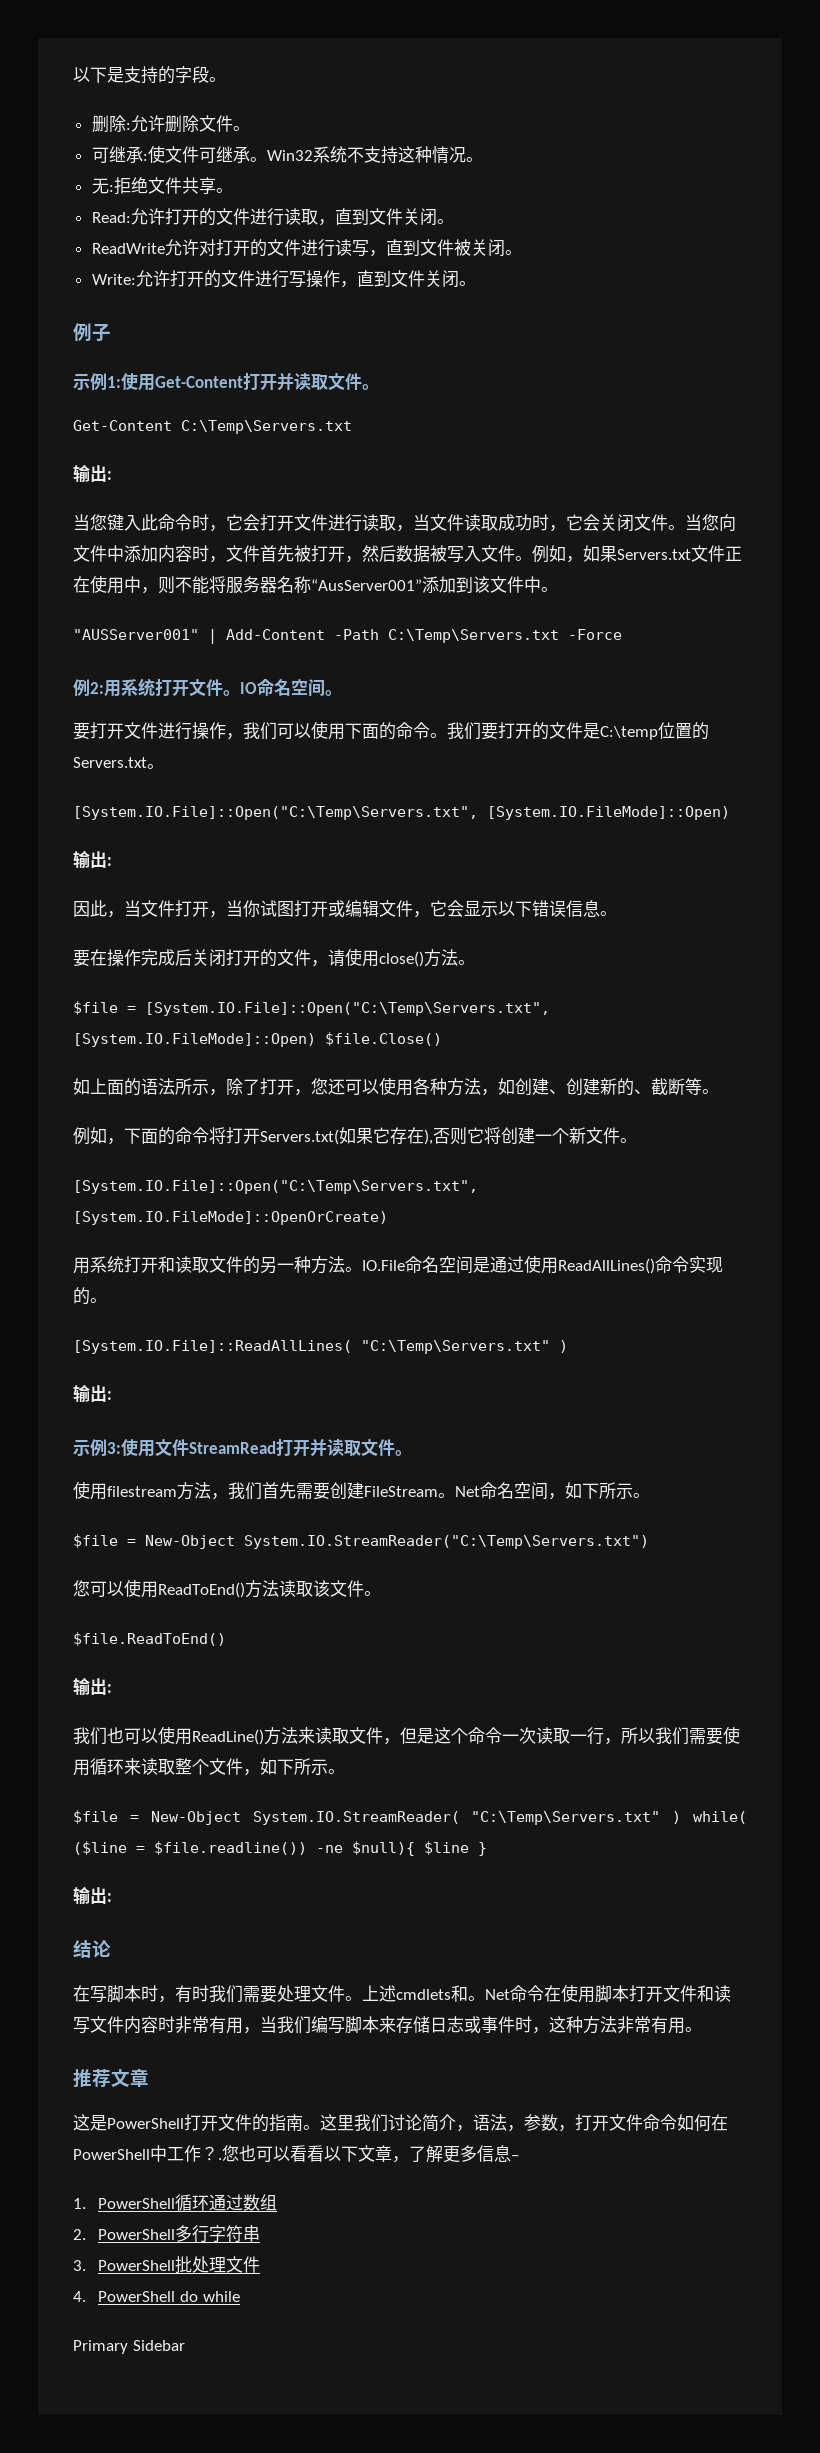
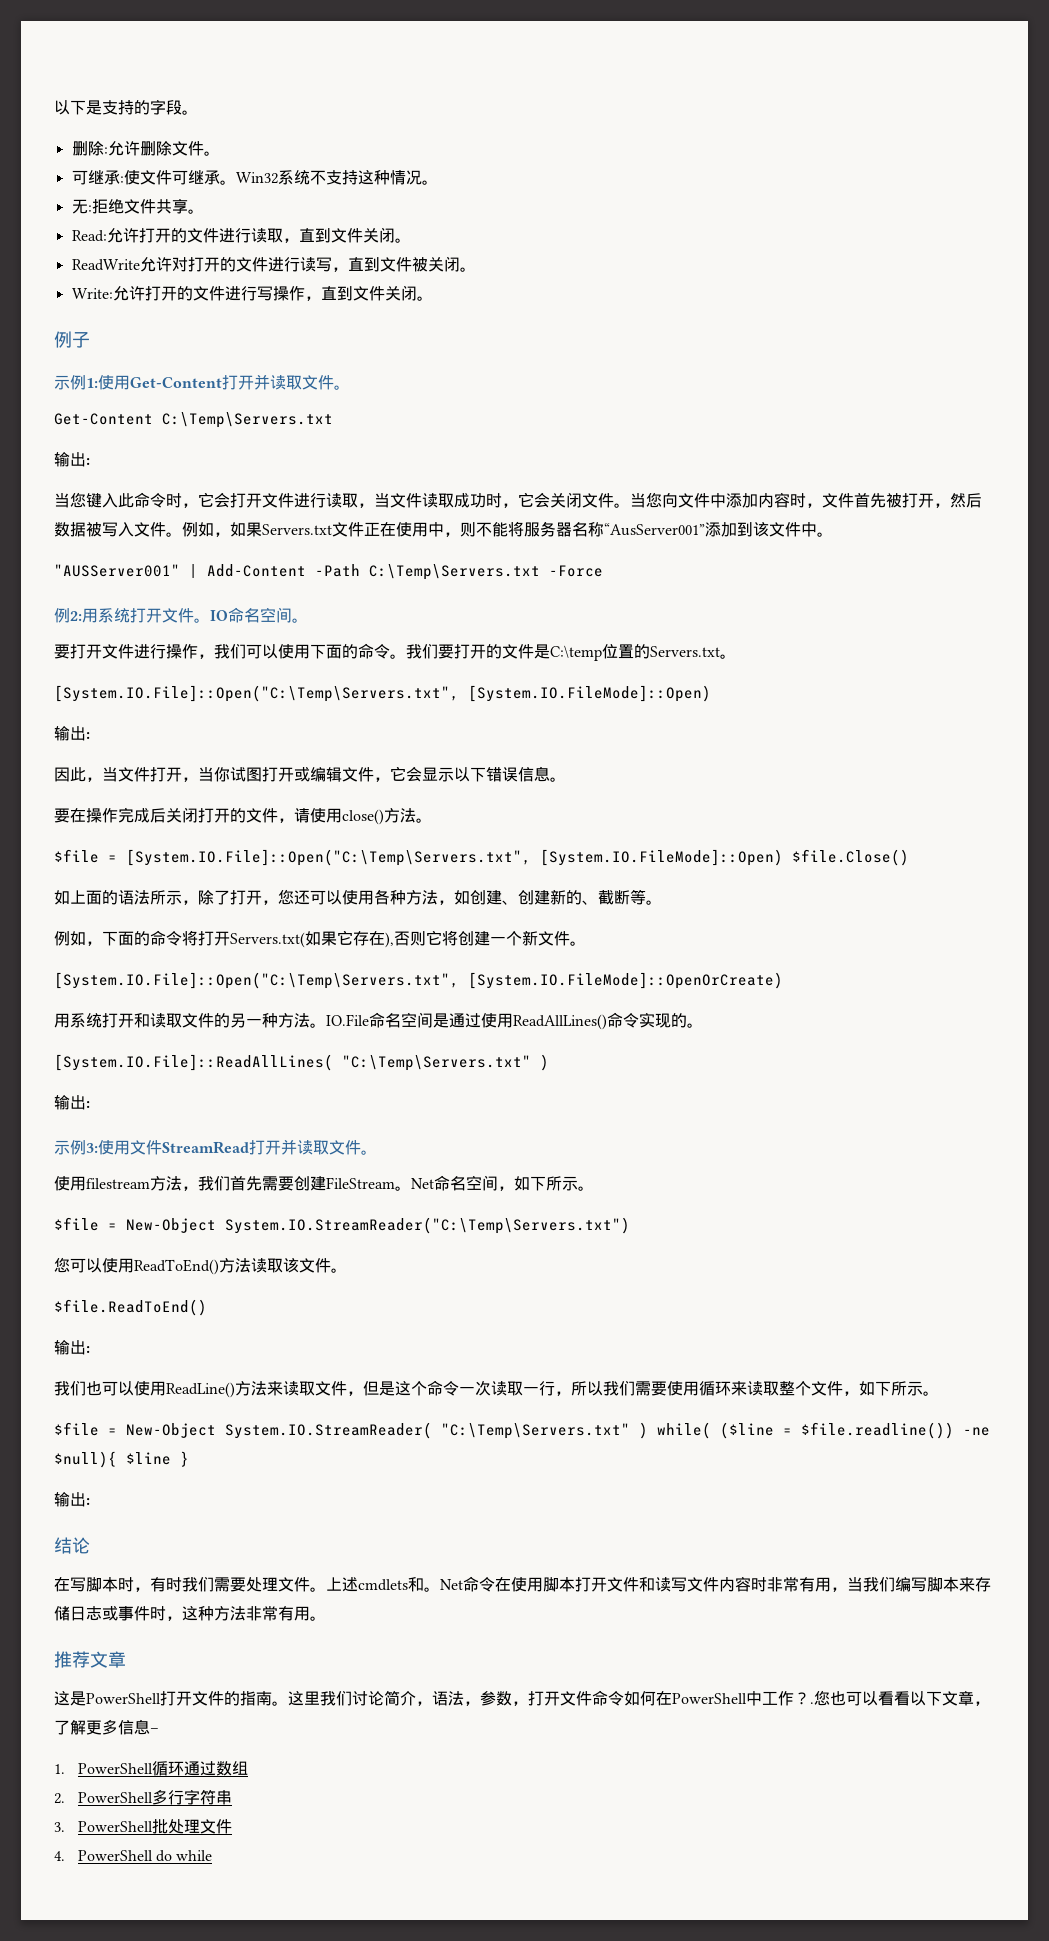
- Primary Sidebar

